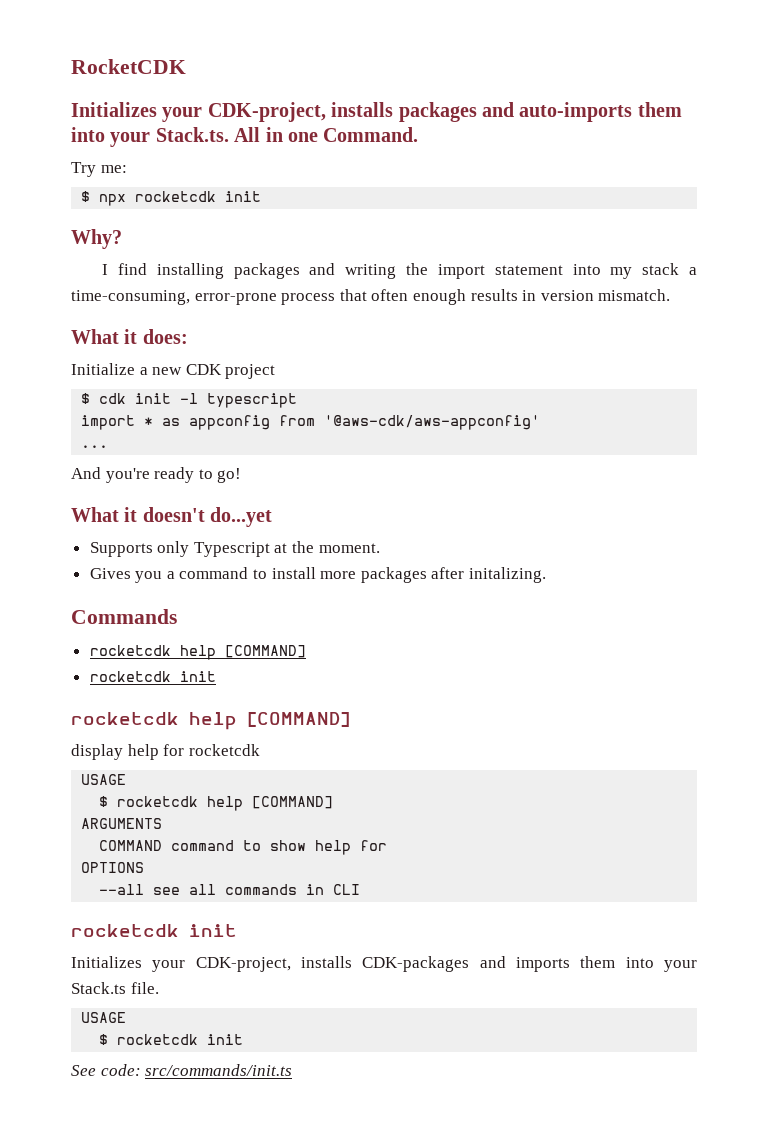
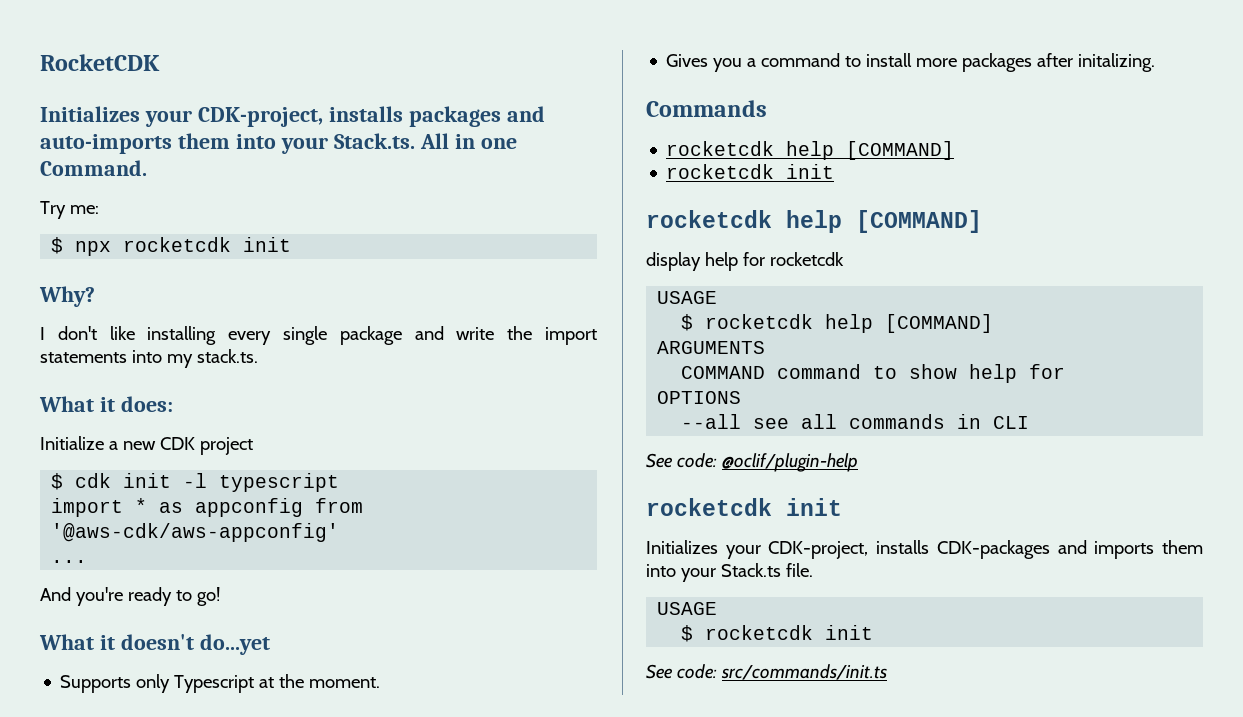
- I find installing packages and writing the import statement into my stack a time-consuming, error-prone process that often enough results in version mismatch.
+ I don't like installing every single package and write the import statements into my stack.ts.
+ See code: @oclif/plugin-help

